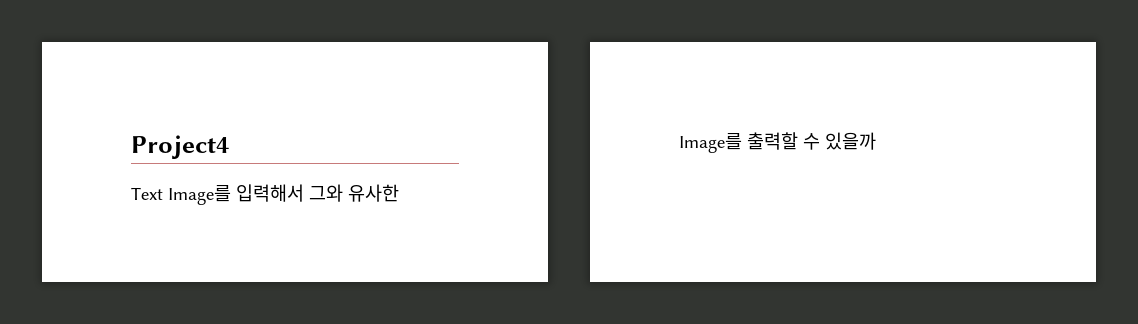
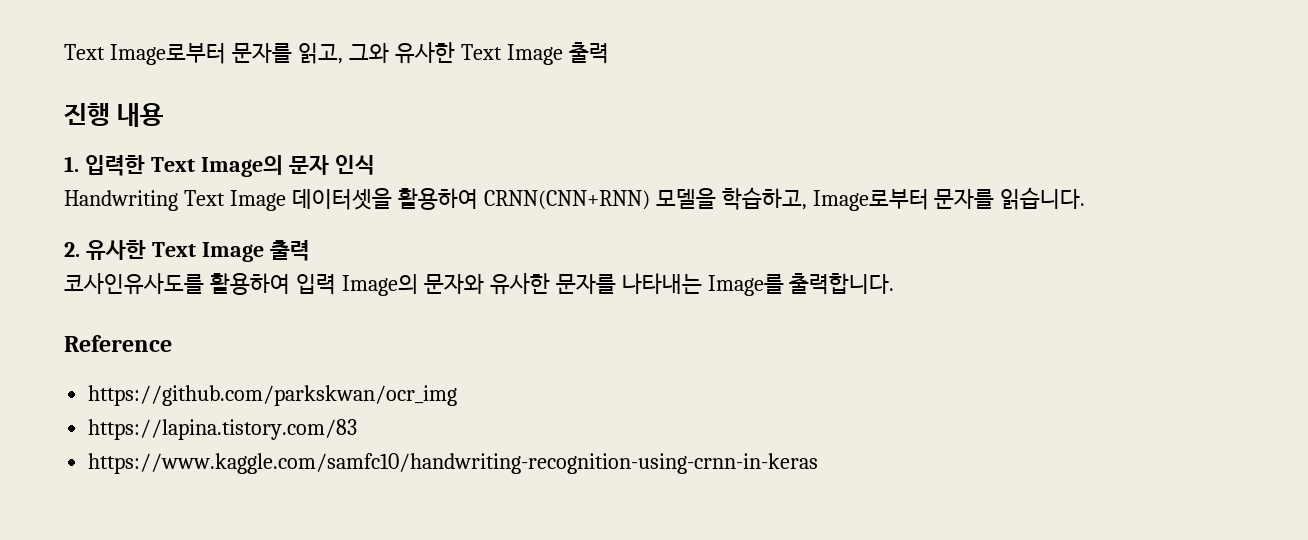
- Project4
- Text Image를 입력해서 그와 유사한 Image를 출력할 수 있을까
+ Text Image로부터 문자를 읽고, 그와 유사한 Text Image 출력
+ 진행 내용
+ 1. 입력한 Text Image의 문자 인식
+ Handwriting Text Image 데이터셋을 활용하여 CRNN(CNN+RNN) 모델을 학습하고, Image로부터 문자를 읽습니다.
+ 2. 유사한 Text Image 출력
+ 코사인유사도를 활용하여 입력 Image의 문자와 유사한 문자를 나타내는 Image를 출력합니다.
+ Reference
+ https://github.com/parkskwan/ocr_img
+ https://lapina.tistory.com/83
+ https://www.kaggle.com/samfc10/handwriting-recognition-using-crnn-in-keras

